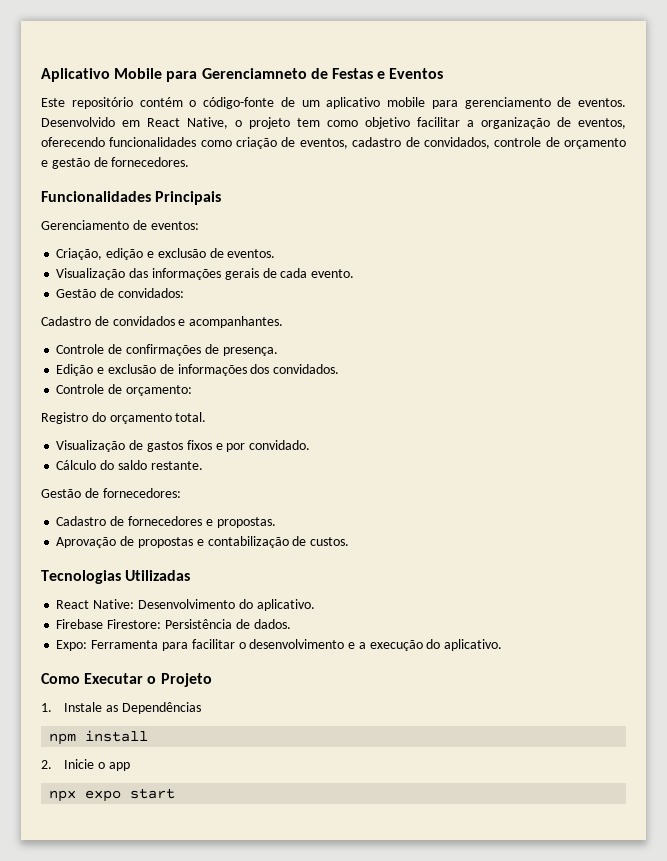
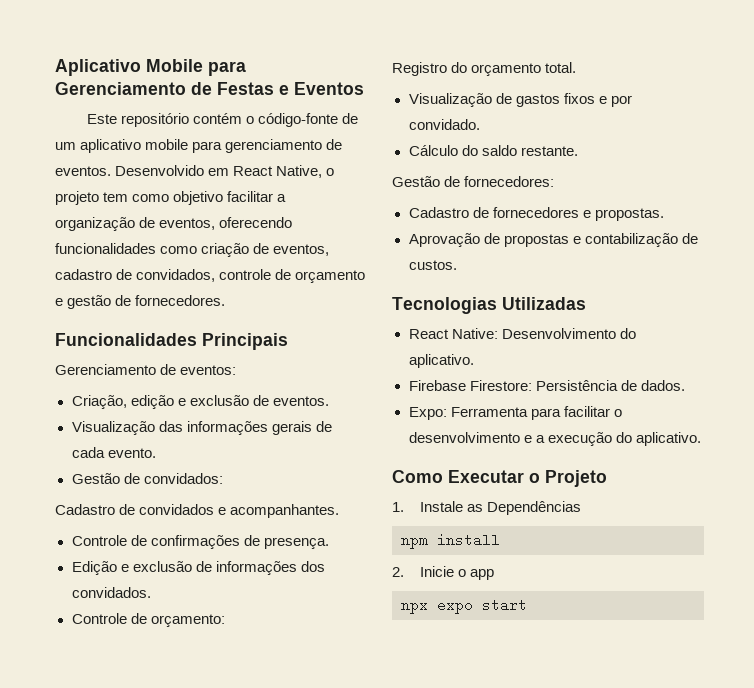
- Aplicativo Mobile para Gerenciamneto de Festas e Eventos
+ Aplicativo Mobile para Gerenciamento de Festas e Eventos

